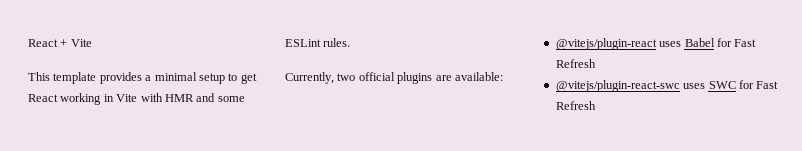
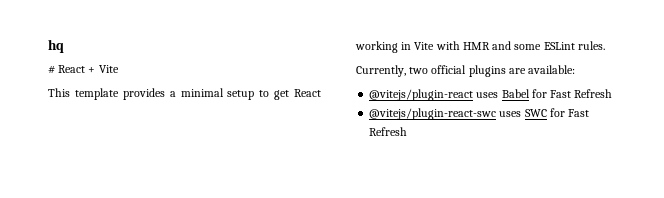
- React + Vite
+ hq
+ # React + Vite

